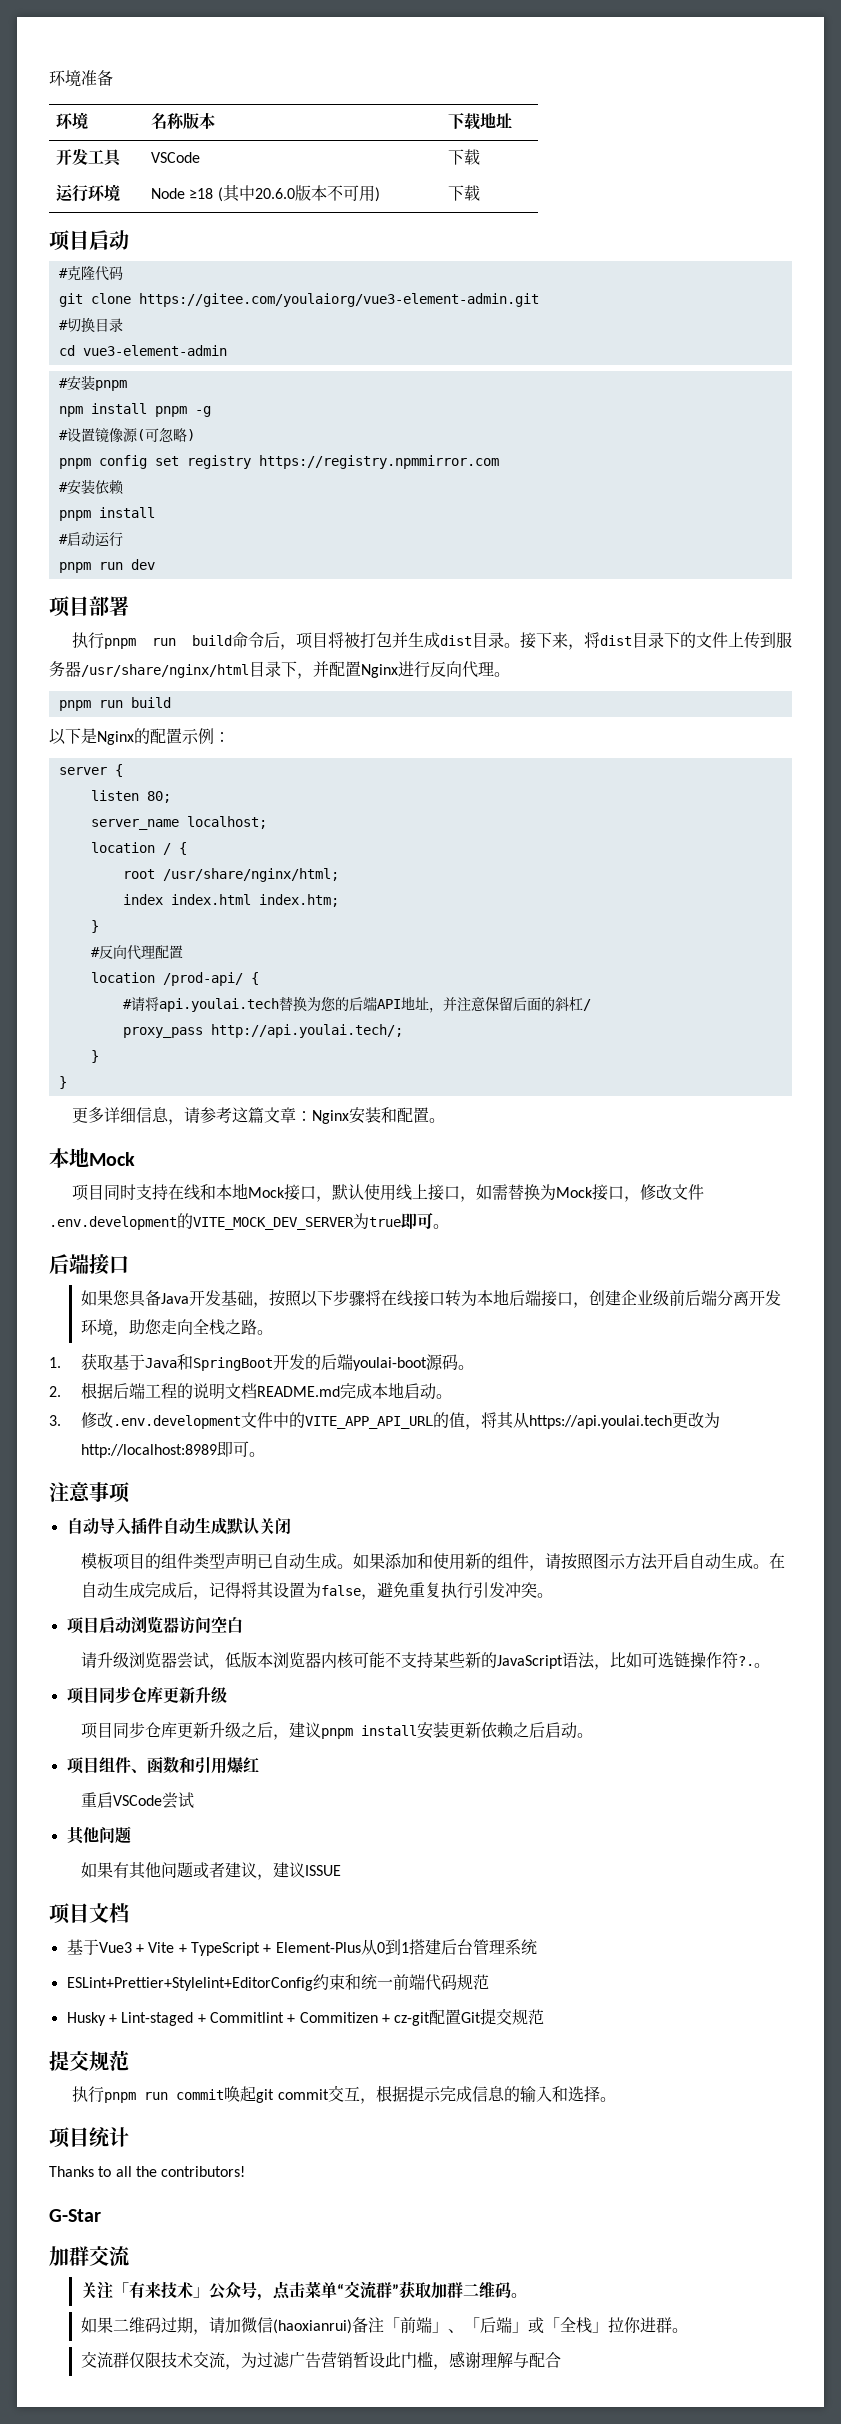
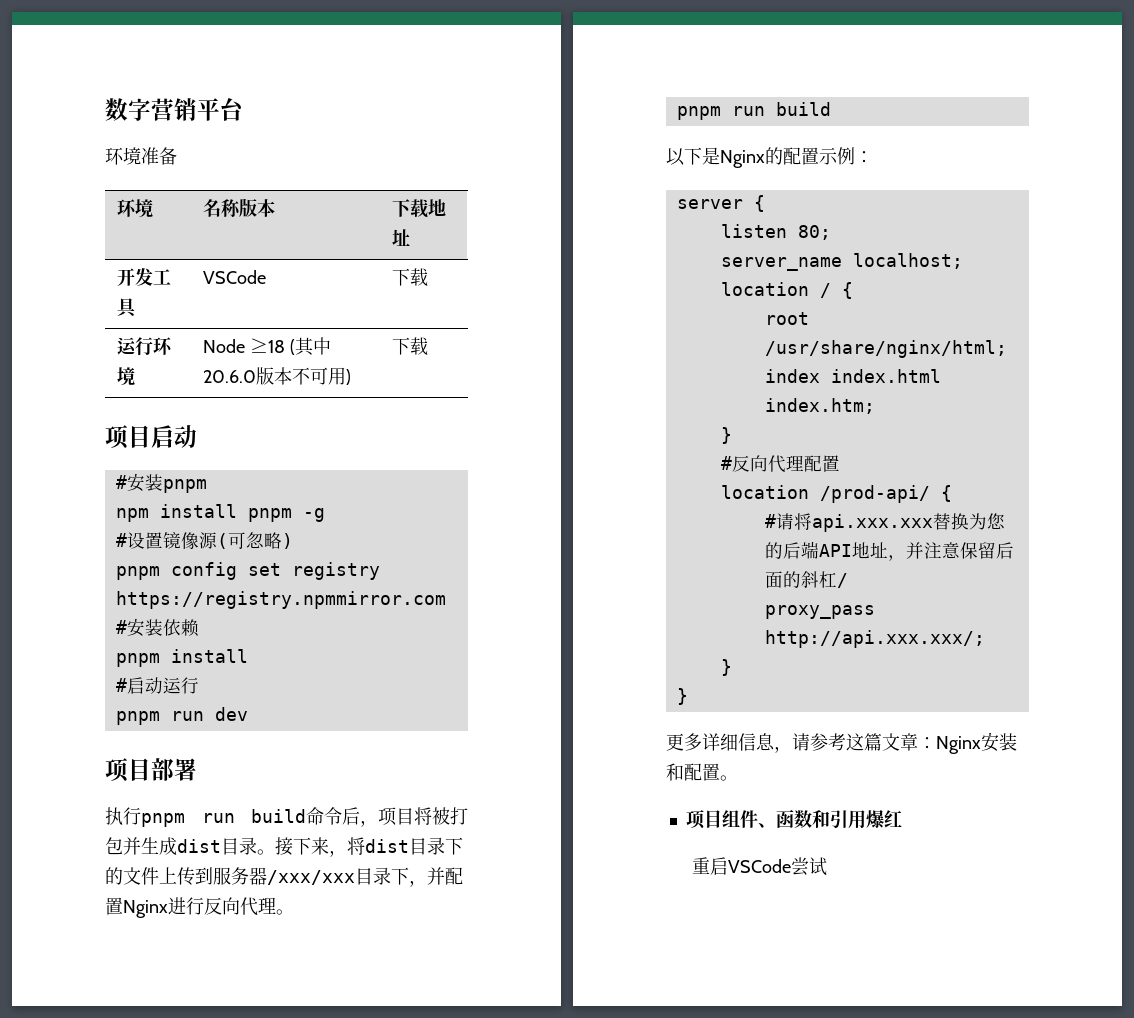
+ 数字营销平台
- #克隆代码
- git clone https://gitee.com/youlaiorg/vue3-element-admin.git
- #切换目录
- cd vue3-element-admin
- 接下来，将dist目录下的文件上传到服务器/usr/share/nginx/html目录下，并配置Nginx进行反向代理。
+ 接下来，将dist目录下的文件上传到服务器/xxx/xxx目录下，并配置Nginx进行反向代理。
- #请将api.youlai.tech替换为您的后端API地址，并注意保留后面的斜杠/
+ #请将api.xxx.xxx替换为您的后端API地址，并注意保留后面的斜杠/
- proxy_pass http://api.youlai.tech/;
+ proxy_pass http://api.xxx.xxx/;
  更多详细信息，请参考这篇文章：Nginx安装和配置。
- 本地Mock
- 项目同时支持在线和本地Mock接口，默认使用线上接口，如需替换为Mock接口，修改文件.env.development的VITE_MOCK_DEV_SERVER为true即可。
- 后端接口
- 如果您具备Java开发基础，按照以下步骤将在线接口转为本地后端接口，创建企业级前后端分离开发环境，助您走向全栈之路。
- 1.获取基于Java和SpringBoot开发的后端youlai-boot源码。
- 2.根据后端工程的说明文档README.md完成本地启动。
- 3.修改.env.development文件中的VITE_APP_API_URL的值，将其从https://api.youlai.tech更改为http://localhost:8989即可。
- 注意事项
- 自动导入插件自动生成默认关闭
- 模板项目的组件类型声明已自动生成。如果添加和使用新的组件，请按照图示方法开启自动生成。在自动生成完成后，记得将其设置为false，避免重复执行引发冲突。
- 项目启动浏览器访问空白
- 请升级浏览器尝试，低版本浏览器内核可能不支持某些新的JavaScript语法，比如可选链操作符?.。
- 项目同步仓库更新升级
- 项目同步仓库更新升级之后，建议pnpm install安装更新依赖之后启动。
  重启VSCode尝试
- 其他问题
- 如果有其他问题或者建议，建议ISSUE
- 项目文档
- 基于Vue3 + Vite + TypeScript + Element-Plus从0到1搭建后台管理系统
- ESLint+Prettier+Stylelint+EditorConfig约束和统一前端代码规范
- Husky + Lint-staged + Commitlint + Commitizen + cz-git配置Git提交规范
- 提交规范
- 执行pnpm run commit唤起git commit交互，根据提示完成信息的输入和选择。
- 项目统计
- Thanks to all the contributors!
- G-Star
- 加群交流
- 关注「有来技术」公众号，点击菜单“交流群”获取加群二维码。
- 如果二维码过期，请加微信(haoxianrui)备注「前端」、「后端」或「全栈」拉你进群。
- 交流群仅限技术交流，为过滤广告营销暂设此门槛，感谢理解与配合

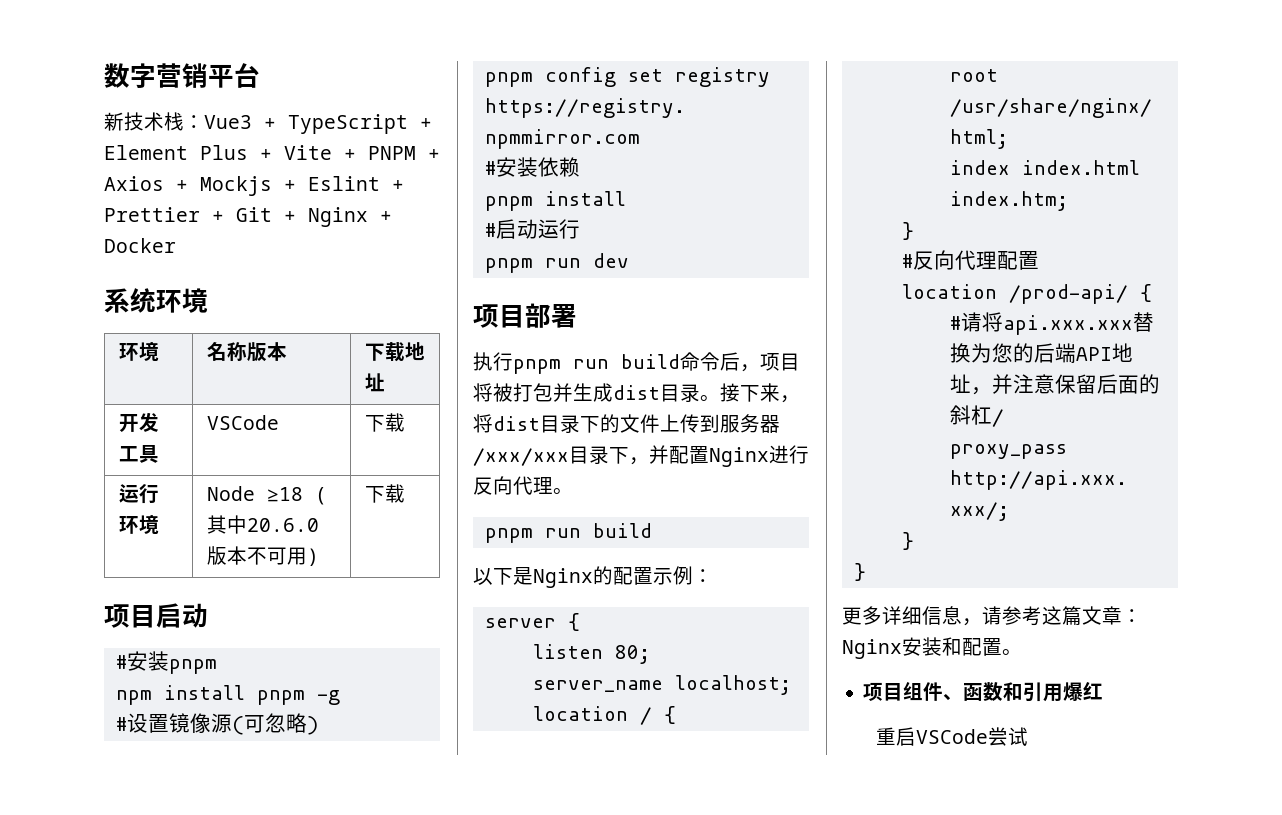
- 环境准备
+ 新技术栈：Vue3 + TypeScript + Element Plus + Vite + PNPM + Axios + Mockjs + Eslint + Prettier + Git + Nginx + Docker
+ 系统环境

